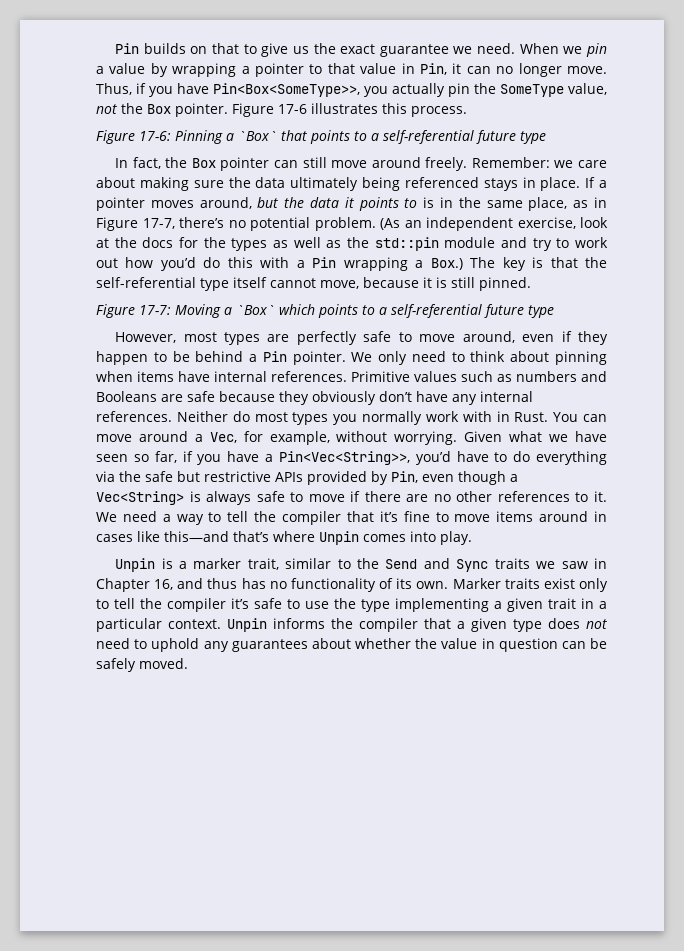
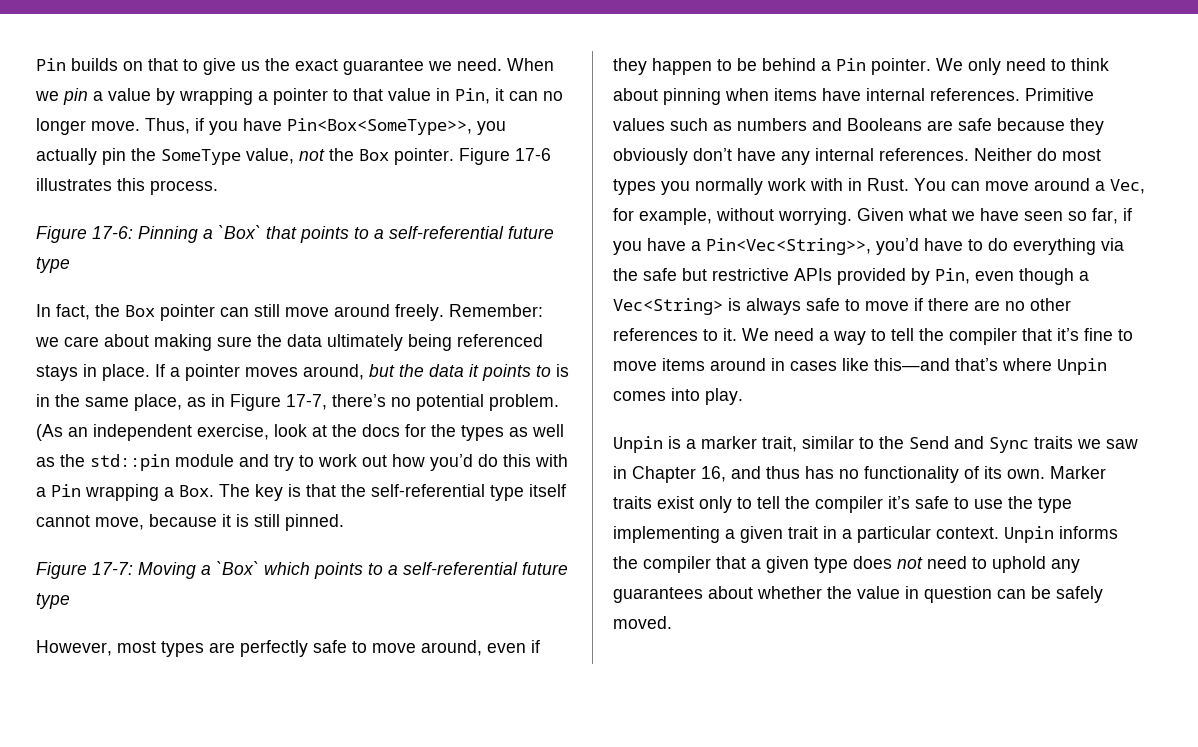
- (As an independent exercise, look at the docs for the types as well as the std::pin module and try to work out how you’d do this with a Pin wrapping a Box.) The key is that the self-referential type itself cannot move, because it is still pinned.
+ (As an independent exercise, look at the docs for the types as well as the std::pin module and try to work out how you’d do this with a Pin wrapping a Box. The key is that the self-referential type itself cannot move, because it is still pinned.

